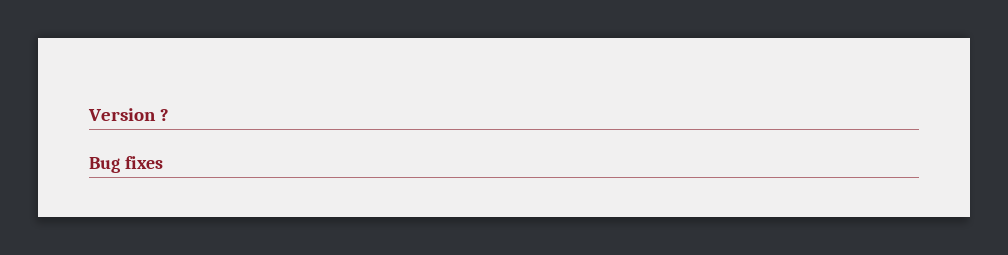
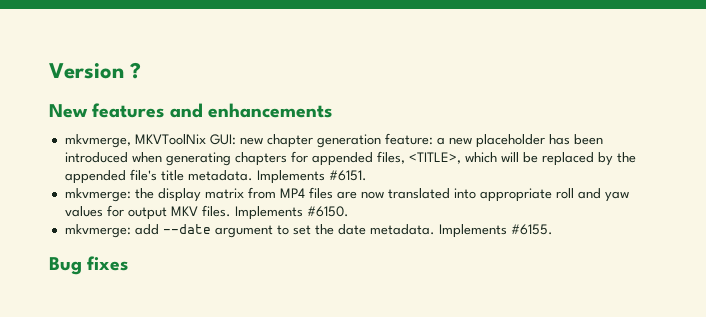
+ New features and enhancements
+ mkvmerge, MKVToolNix GUI: new chapter generation feature: a new placeholder has been introduced when generating chapters for appended files, <TITLE>, which will be replaced by the appended file's title metadata. Implements #6151.
+ mkvmerge: the display matrix from MP4 files are now translated into appropriate roll and yaw values for output MKV files. Implements #6150.
+ mkvmerge: add --date argument to set the date metadata. Implements #6155.

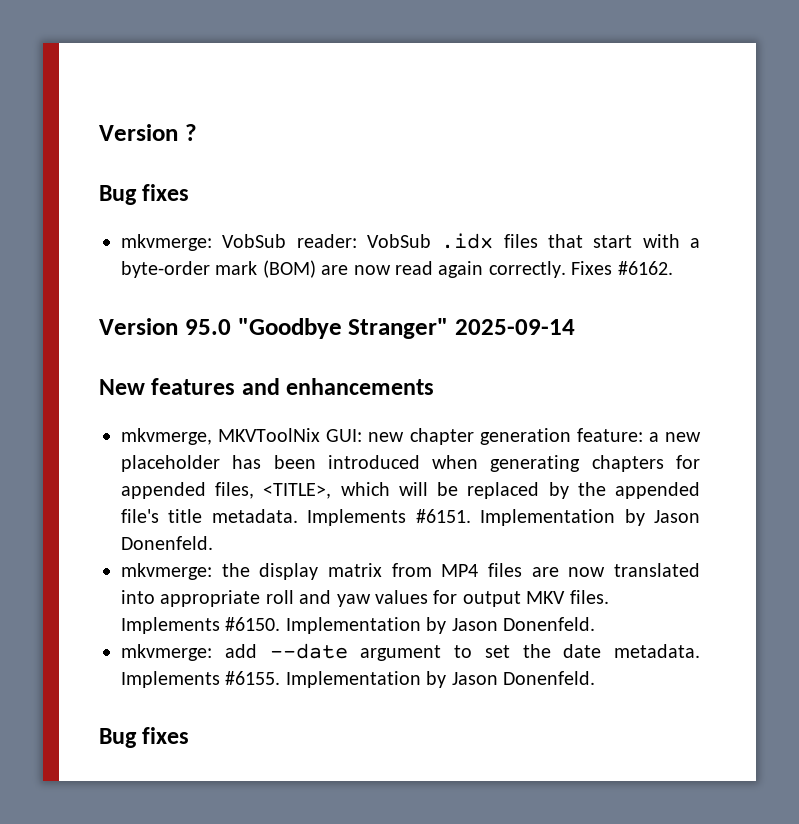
  Version ?
+ Bug fixes
+ mkvmerge: VobSub reader: VobSub .idx files that start with a byte-order mark (BOM) are now read again correctly. Fixes #6162.
+ Version 95.0 "Goodbye Stranger" 2025-09-14
- Implements #6151.
+ Implements #6151. Implementation by Jason Donenfeld.
- Implements #6150.
+ Implements #6150. Implementation by Jason Donenfeld.
- Implements #6155.
+ Implements #6155. Implementation by Jason Donenfeld.

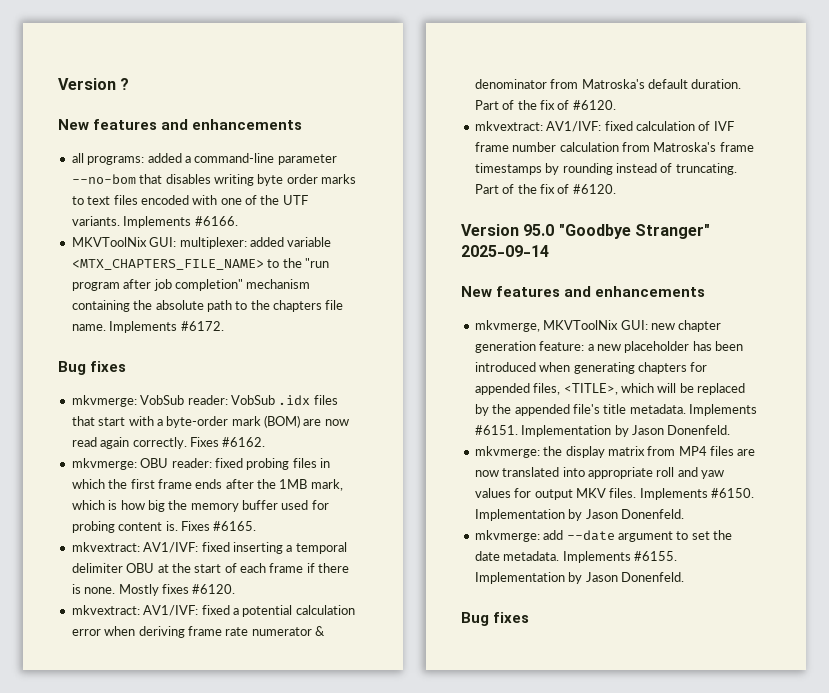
  Version ?
+ New features and enhancements
+ all programs: added a command-line parameter --no-bom that disables writing byte order marks to text files encoded with one of the UTF variants. Implements #6166.
+ MKVToolNix GUI: multiplexer: added variable <MTX_CHAPTERS_FILE_NAME> to the "run program after job completion" mechanism containing the absolute path to the chapters file name. Implements #6172.
+ mkvmerge: OBU reader: fixed probing files in which the first frame ends after the 1MB mark, which is how big the memory buffer used for probing content is. Fixes #6165.
+ mkvextract: AV1/IVF: fixed inserting a temporal delimiter OBU at the start of each frame if there is none. Mostly fixes #6120.
+ mkvextract: AV1/IVF: fixed a potential calculation error when deriving frame rate numerator & denominator from Matroska's default duration. Part of the fix of #6120.
+ mkvextract: AV1/IVF: fixed calculation of IVF frame number calculation from Matroska's frame timestamps by rounding instead of truncating. Part of the fix of #6120.

